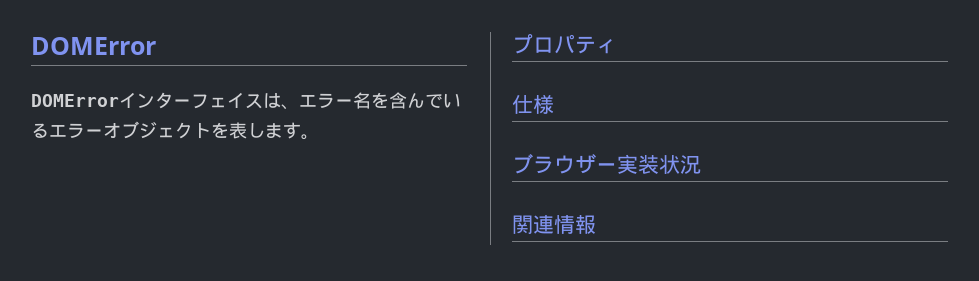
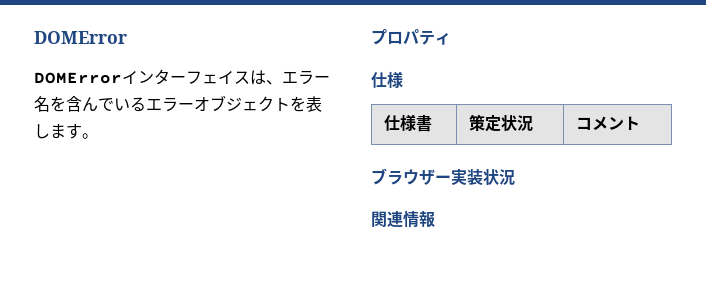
+ 仕様書 | 策定状況 | コメント

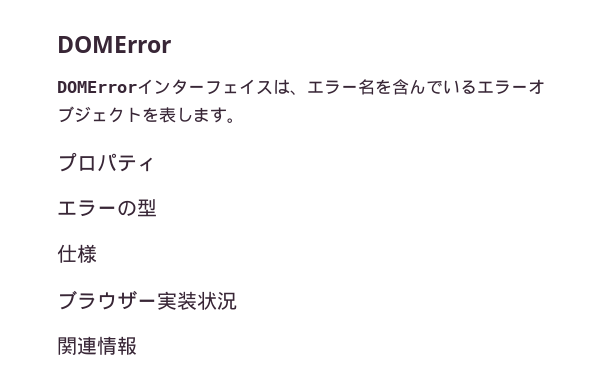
  プロパティ
+ エラーの型
  仕様
- 仕様書 | 策定状況 | コメント

